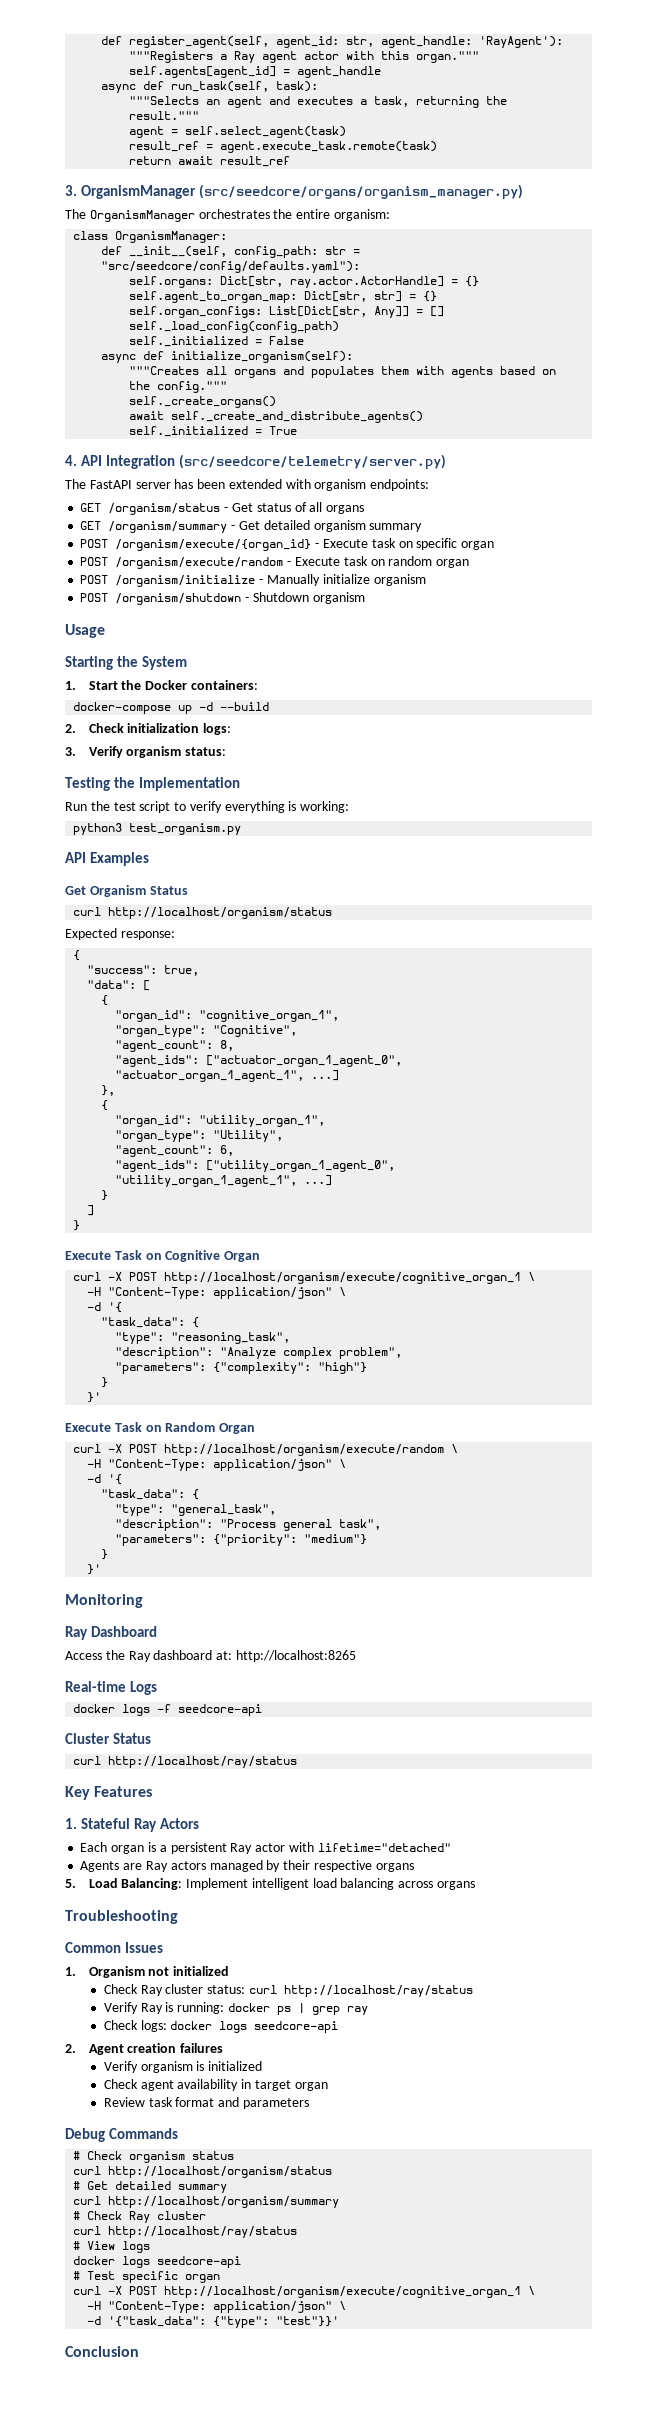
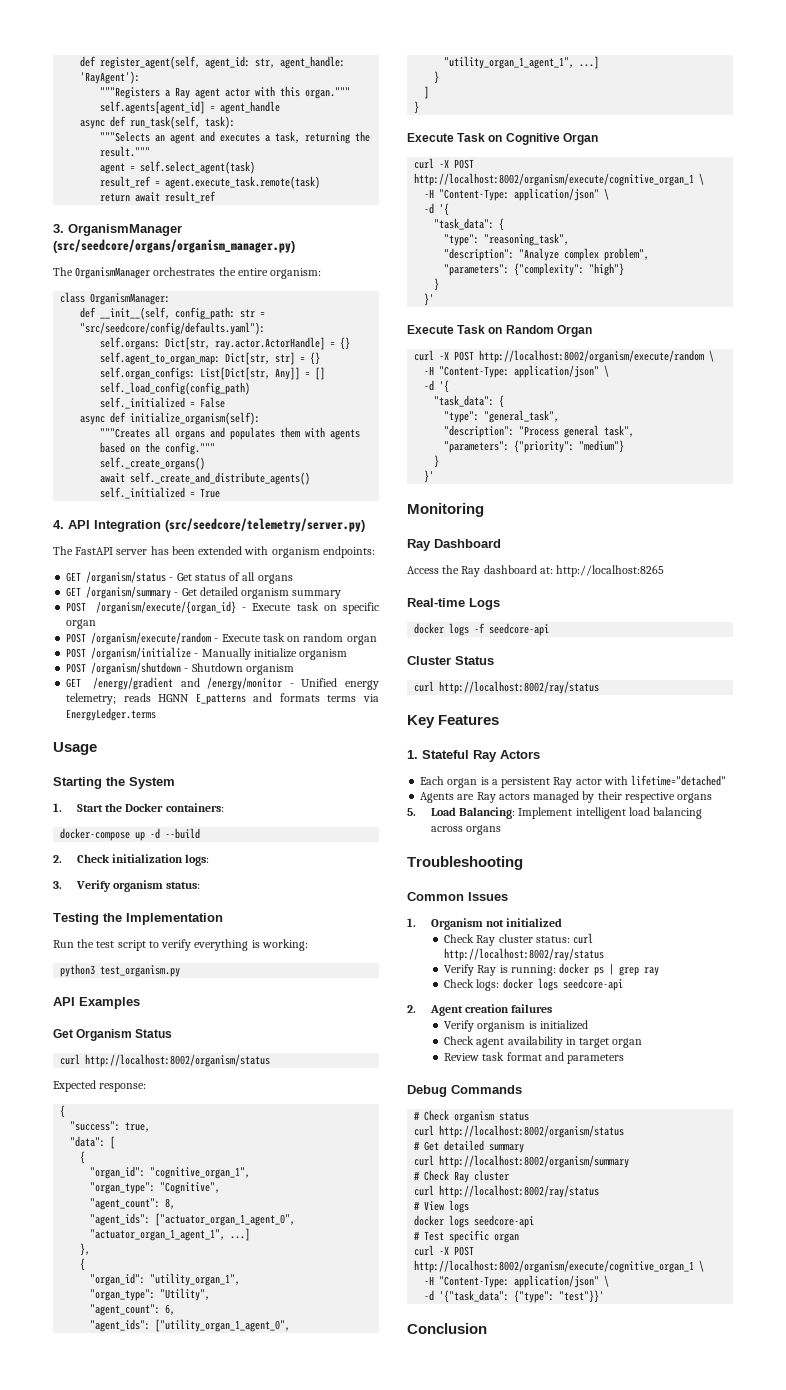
+ GET /energy/gradient and /energy/monitor - Unified energy telemetry; reads HGNN E_patterns and formats terms via EnergyLedger.terms
  Get Organism Status
- curl http://localhost/organism/status
+ curl http://localhost:8002/organism/status
  Execute Task on Cognitive Organ
- curl -X POST http://localhost/organism/execute/cognitive_organ_1 \
+ curl -X POST http://localhost:8002/organism/execute/cognitive_organ_1 \
- curl -X POST http://localhost/organism/execute/random \
+ curl -X POST http://localhost:8002/organism/execute/random \
  Cluster Status
- curl http://localhost/ray/status
+ curl http://localhost:8002/ray/status
- Check Ray cluster status: curl http://localhost/ray/status
+ Check Ray cluster status: curl http://localhost:8002/ray/status
  # Check organism status
- curl http://localhost/organism/status
+ curl http://localhost:8002/organism/status
- curl http://localhost/organism/summary
+ curl http://localhost:8002/organism/summary
  # Check Ray cluster
- curl http://localhost/ray/status
+ curl http://localhost:8002/ray/status
  # Test specific organ
- curl -X POST http://localhost/organism/execute/cognitive_organ_1 \
+ curl -X POST http://localhost:8002/organism/execute/cognitive_organ_1 \

